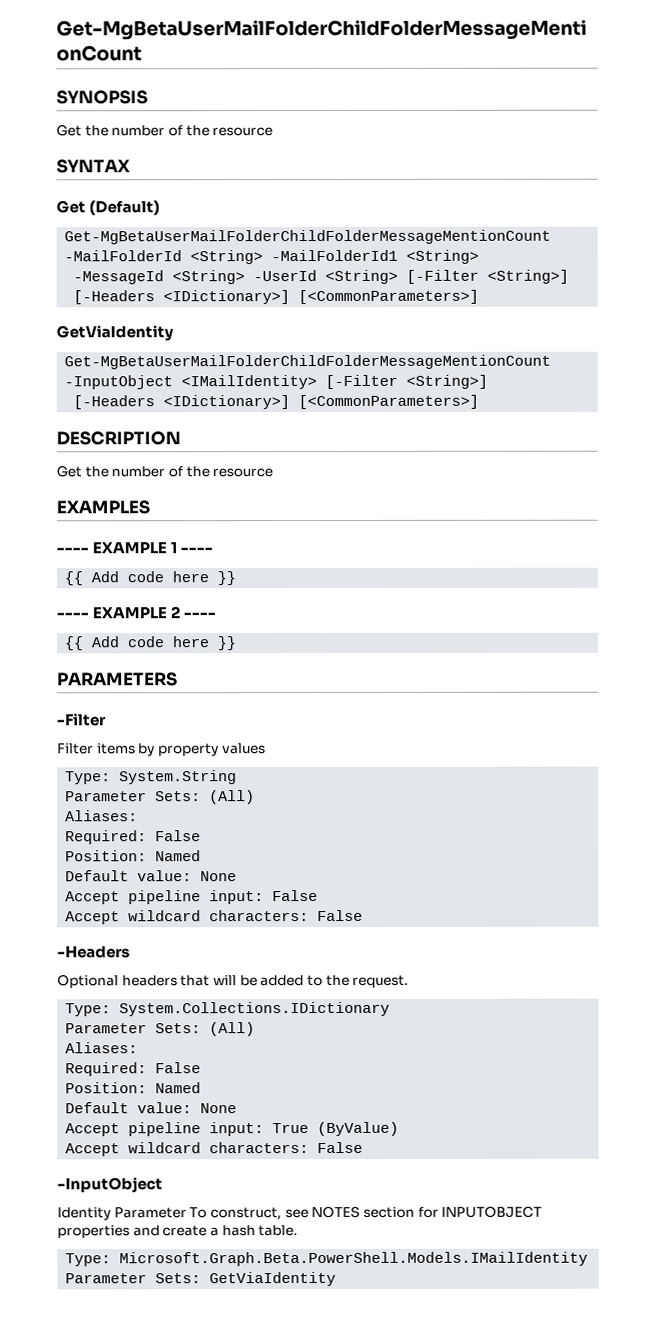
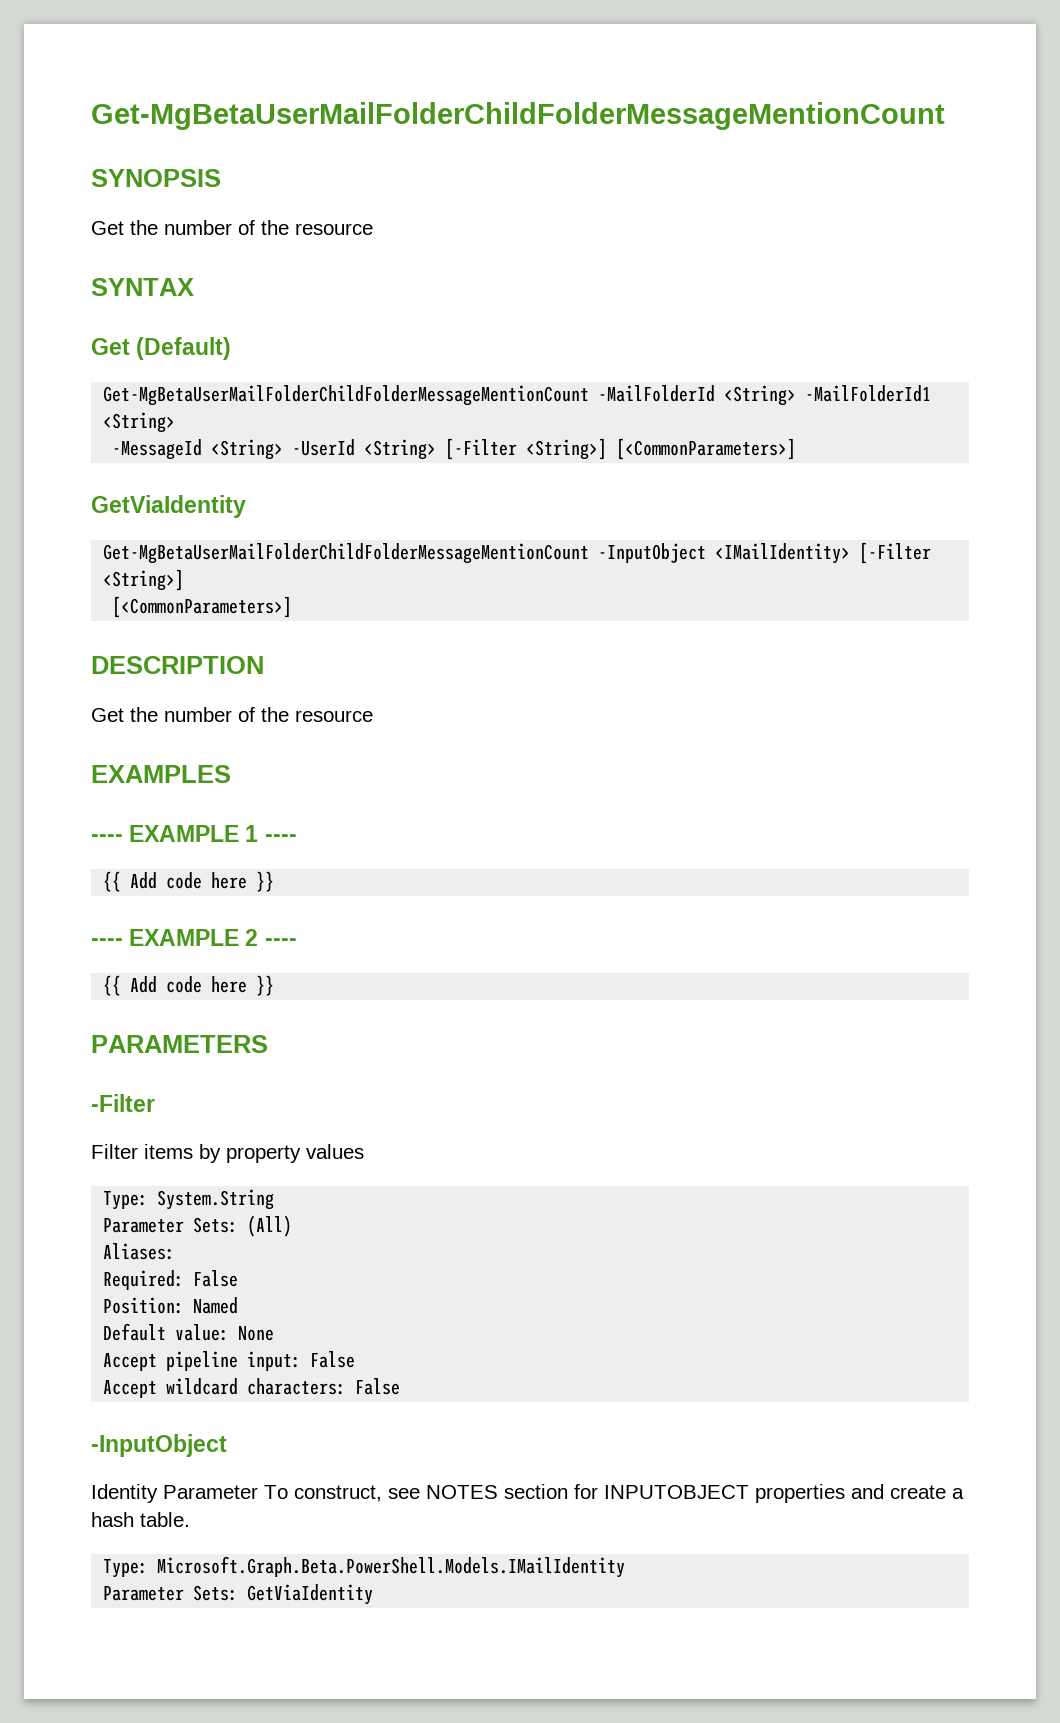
- -MessageId <String> -UserId <String> [-Filter <String>] [-Headers <IDictionary>] [<CommonParameters>]
+ -MessageId <String> -UserId <String> [-Filter <String>] [<CommonParameters>]
  Get-MgBetaUserMailFolderChildFolderMessageMentionCount -InputObject <IMailIdentity> [-Filter <String>]
- [-Headers <IDictionary>] [<CommonParameters>]
+ [<CommonParameters>]
- -Headers
- Optional headers that will be added to the request.
- Type: System.Collections.IDictionary
- Parameter Sets: (All)
- Aliases:
- Required: False
- Position: Named
- Default value: None
- Accept pipeline input: True (ByValue)
- Accept wildcard characters: False

